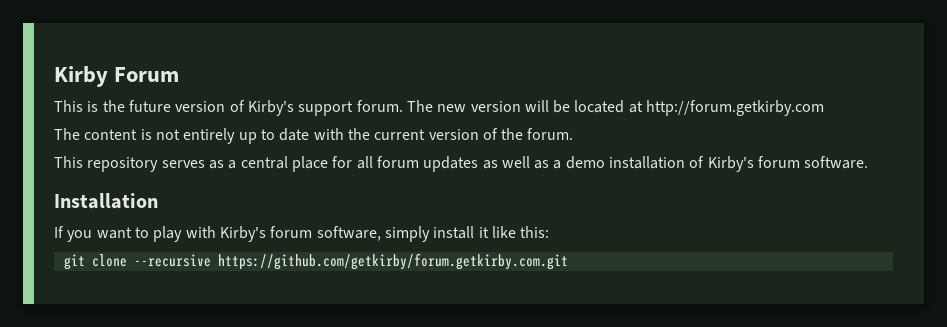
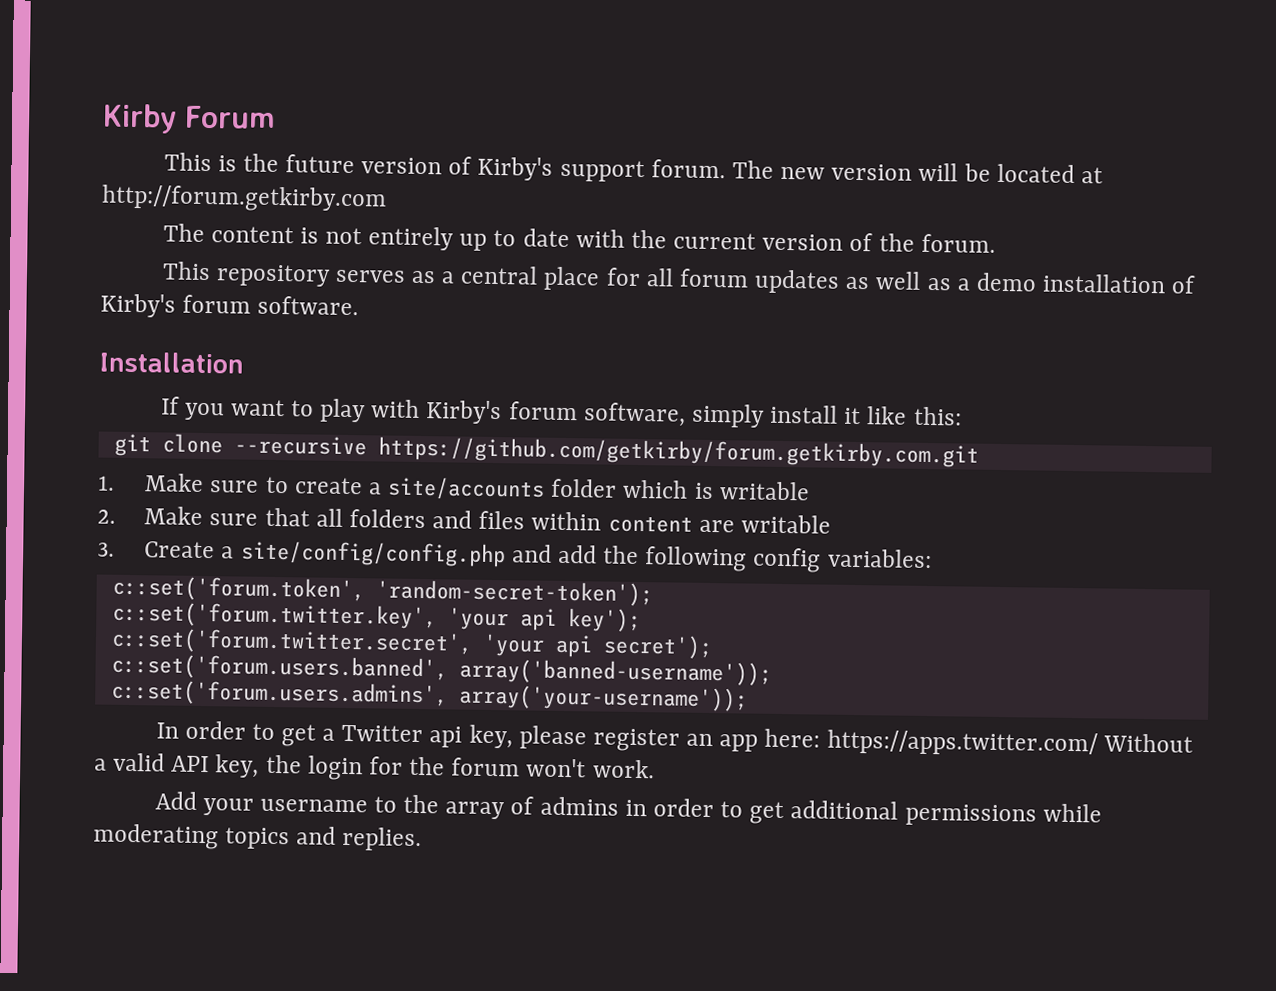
+ 1. Make sure to create a site/accounts folder which is writable
+ 2. Make sure that all folders and files within content are writable
+ 3. Create a site/config/config.php and add the following config variables:
+ c::set('forum.token', 'random-secret-token');
+ c::set('forum.twitter.key', 'your api key');
+ c::set('forum.twitter.secret', 'your api secret');
+ c::set('forum.users.banned', array('banned-username'));
+ c::set('forum.users.admins', array('your-username'));
+ In order to get a Twitter api key, please register an app here: https://apps.twitter.com/ Without a valid API key, the login for the forum won't work.
+ Add your username to the array of admins in order to get additional permissions while moderating topics and replies.

